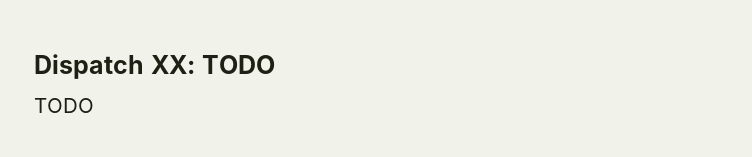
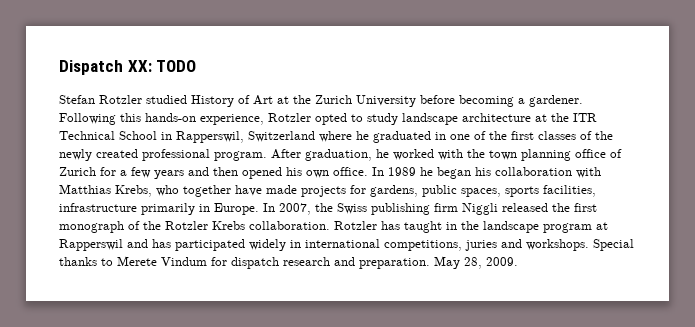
  Dispatch XX: TODO
- TODO
+ Stefan Rotzler studied History of Art at the Zurich University before becoming a gardener. Following this hands-on experience, Rotzler opted to study landscape architecture at the ITR Technical School in Rapperswil, Switzerland where he graduated in one of the first classes of the newly created professional program. After graduation, he worked with the town planning office of Zurich for a few years and then opened his own office. In 1989 he began his collaboration with Matthias Krebs, who together have made projects for gardens, public spaces, sports facilities, infrastructure primarily in Europe. In 2007, the Swiss publishing firm Niggli released the first monograph of the Rotzler Krebs collaboration. Rotzler has taught in the landscape program at Rapperswil and has participated widely in international competitions, juries and workshops. Special thanks to Merete Vindum for dispatch research and preparation. May 28, 2009.

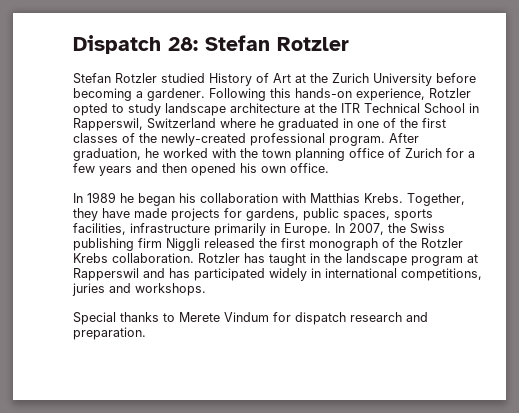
- Dispatch XX: TODO
+ Dispatch 28: Stefan Rotzler
- Following this hands-on experience, Rotzler opted to study landscape architecture at the ITR Technical School in Rapperswil, Switzerland where he graduated in one of the first classes of the newly created professional program.
+ Following this hands-on experience, Rotzler opted to study landscape architecture at the ITR Technical School in Rapperswil, Switzerland where he graduated in one of the first classes of the newly-created professional program.
- After graduation, he worked with the town planning office of Zurich for a few years and then opened his own office. In 1989 he began his collaboration with Matthias Krebs, who together have made projects for gardens, public spaces, sports facilities, infrastructure primarily in Europe.
+ After graduation, he worked with the town planning office of Zurich for a few years and then opened his own office.
+ In 1989 he began his collaboration with Matthias Krebs. Together, they have made projects for gardens, public spaces, sports facilities, infrastructure primarily in Europe.
- Rotzler has taught in the landscape program at Rapperswil and has participated widely in international competitions, juries and workshops. Special thanks to Merete Vindum for dispatch research and preparation. May 28, 2009.
+ Rotzler has taught in the landscape program at Rapperswil and has participated widely in international competitions, juries and workshops.
+ Special thanks to Merete Vindum for dispatch research and preparation.

